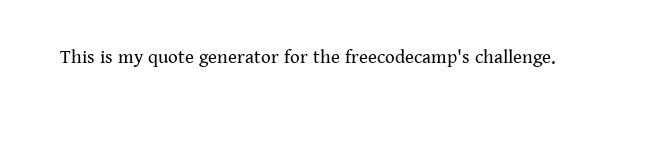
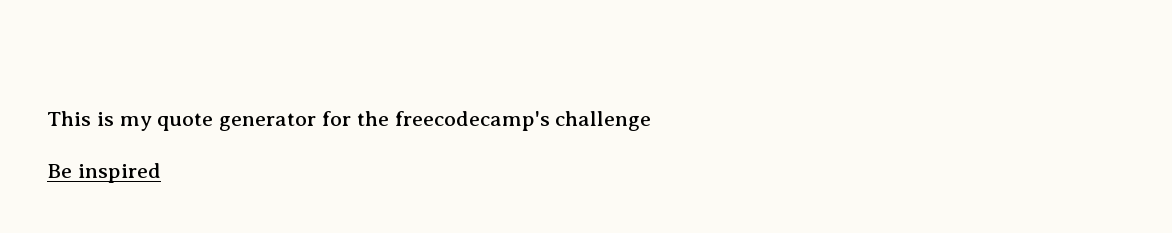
- This is my quote generator for the freecodecamp's challenge.
+ This is my quote generator for the freecodecamp's challenge
+ Be inspired

